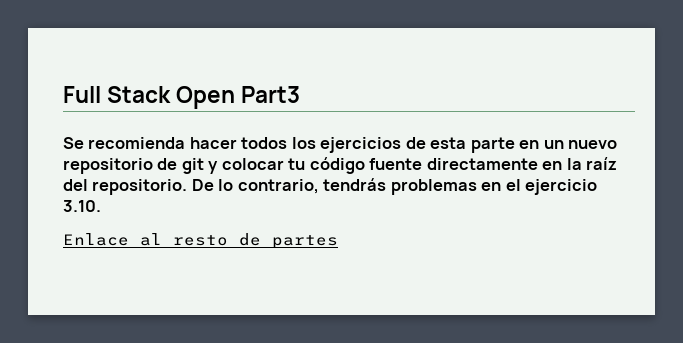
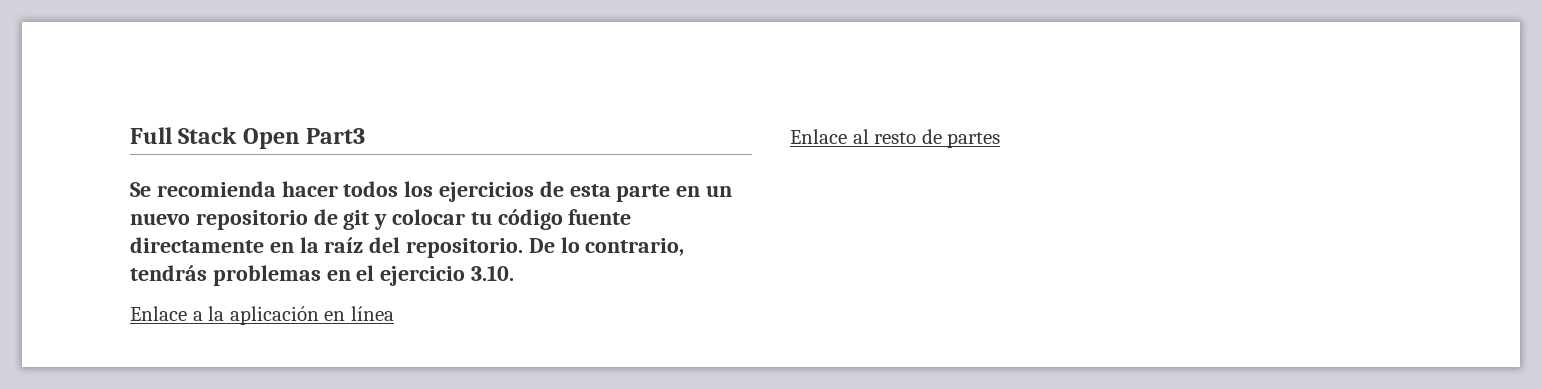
+ Enlace a la aplicación en línea

